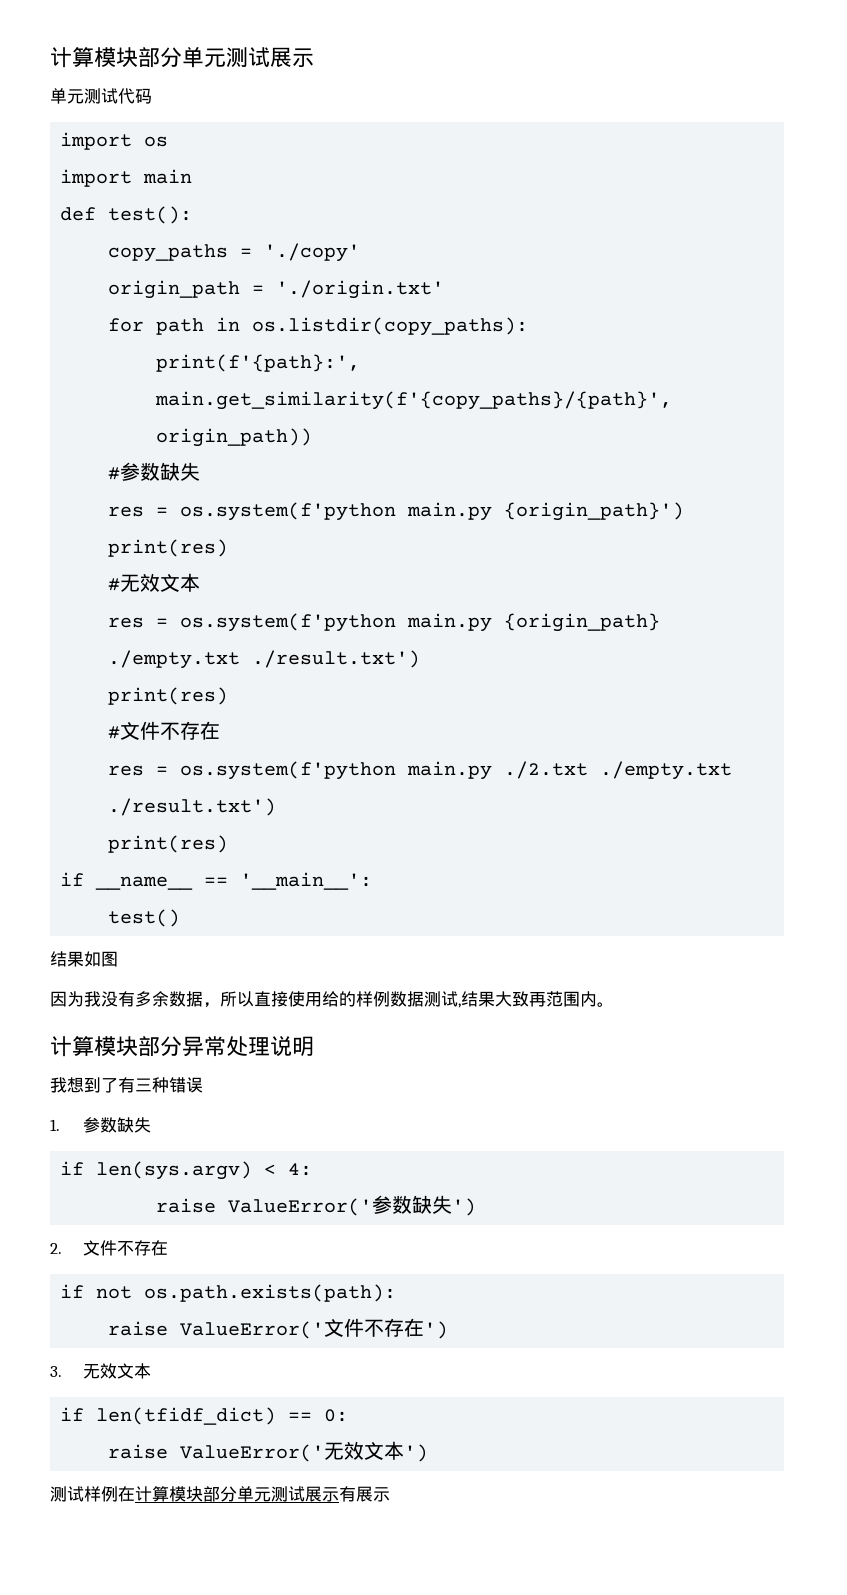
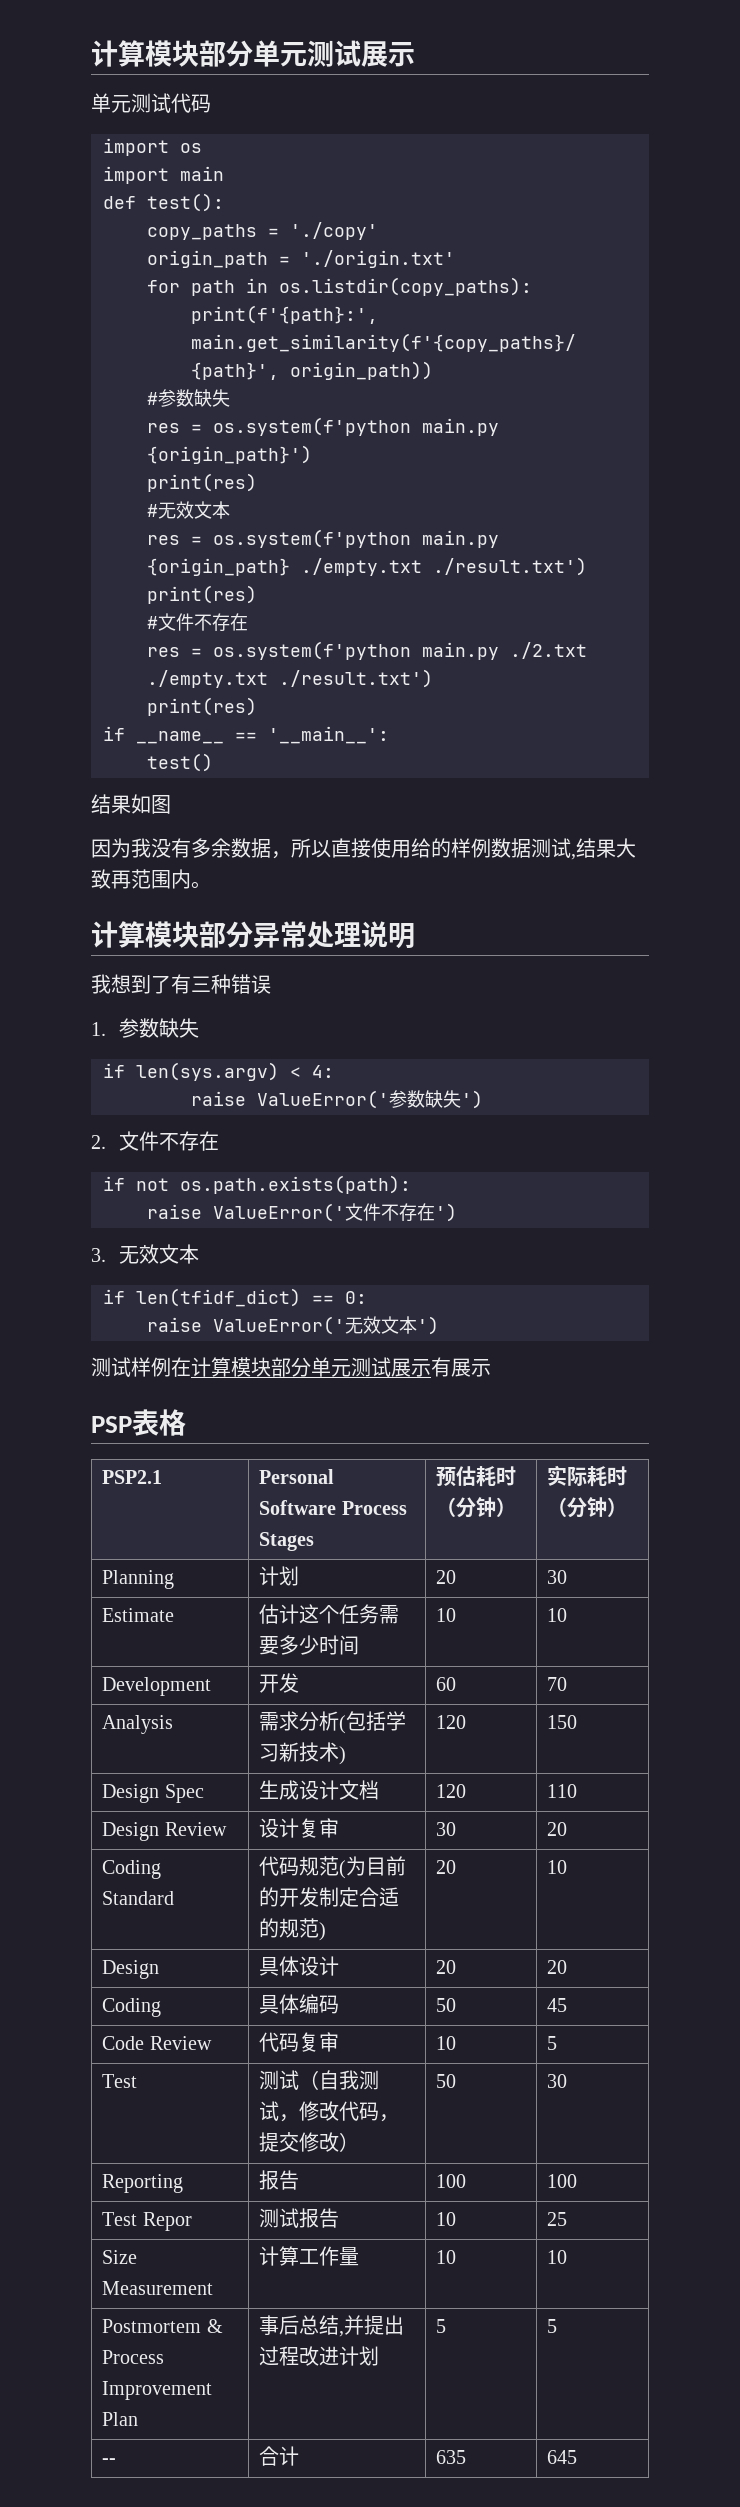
+ PSP表格
+ PSP2.1 | Personal Software Process Stages | 预估耗时（分钟） | 实际耗时（分钟）
+ Planning | 计划 | 20 | 30
+ Estimate | 估计这个任务需要多少时间 | 10 | 10
+ Development | 开发 | 60 | 70
+ Analysis | 需求分析(包括学习新技术) | 120 | 150
+ Design Spec | 生成设计文档 | 120 | 110
+ Design Review | 设计复审 | 30 | 20
+ Coding Standard | 代码规范(为目前的开发制定合适的规范) | 20 | 10
+ Design | 具体设计 | 20 | 20
+ Coding | 具体编码 | 50 | 45
+ Code Review | 代码复审 | 10 | 5
+ Test | 测试（自我测试，修改代码，提交修改） | 50 | 30
+ Reporting | 报告 | 100 | 100
+ Test Repor | 测试报告 | 10 | 25
+ Size Measurement | 计算工作量 | 10 | 10
+ Postmortem & Process Improvement Plan | 事后总结,并提出过程改进计划 | 5 | 5
+ -- | 合计 | 635 | 645

